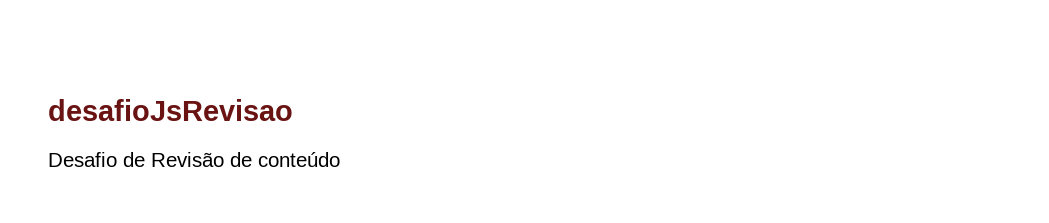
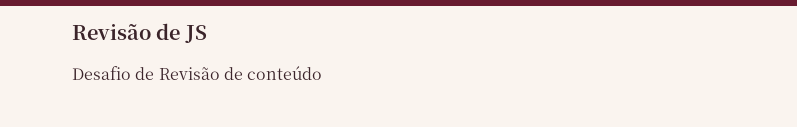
- desafioJsRevisao
+ Revisão de JS

